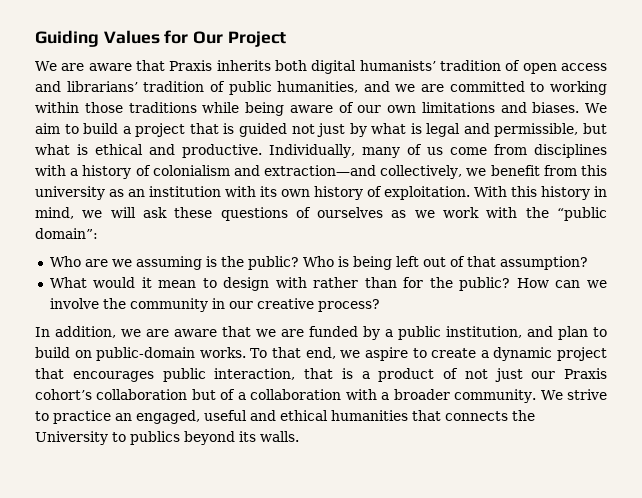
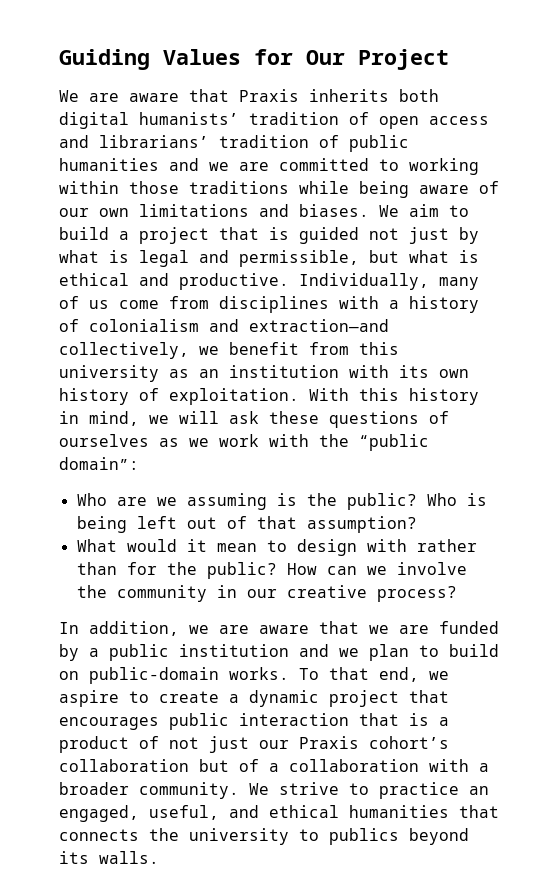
- We are aware that Praxis inherits both digital humanists’ tradition of open access and librarians’ tradition of public humanities, and we are committed to working within those traditions while being aware of our own limitations and biases.
+ We are aware that Praxis inherits both digital humanists’ tradition of open access and librarians’ tradition of public humanities and we are committed to working within those traditions while being aware of our own limitations and biases.
- In addition, we are aware that we are funded by a public institution, and plan to build on public-domain works.
+ In addition, we are aware that we are funded by a public institution and we plan to build on public-domain works.
- To that end, we aspire to create a dynamic project that encourages public interaction, that is a product of not just our Praxis cohort’s collaboration but of a collaboration with a broader community.
+ To that end, we aspire to create a dynamic project that encourages public interaction that is a product of not just our Praxis cohort’s collaboration but of a collaboration with a broader community.
- We strive to practice an engaged, useful and ethical humanities that connects the University to publics beyond its walls.
+ We strive to practice an engaged, useful, and ethical humanities that connects the university to publics beyond its walls.

